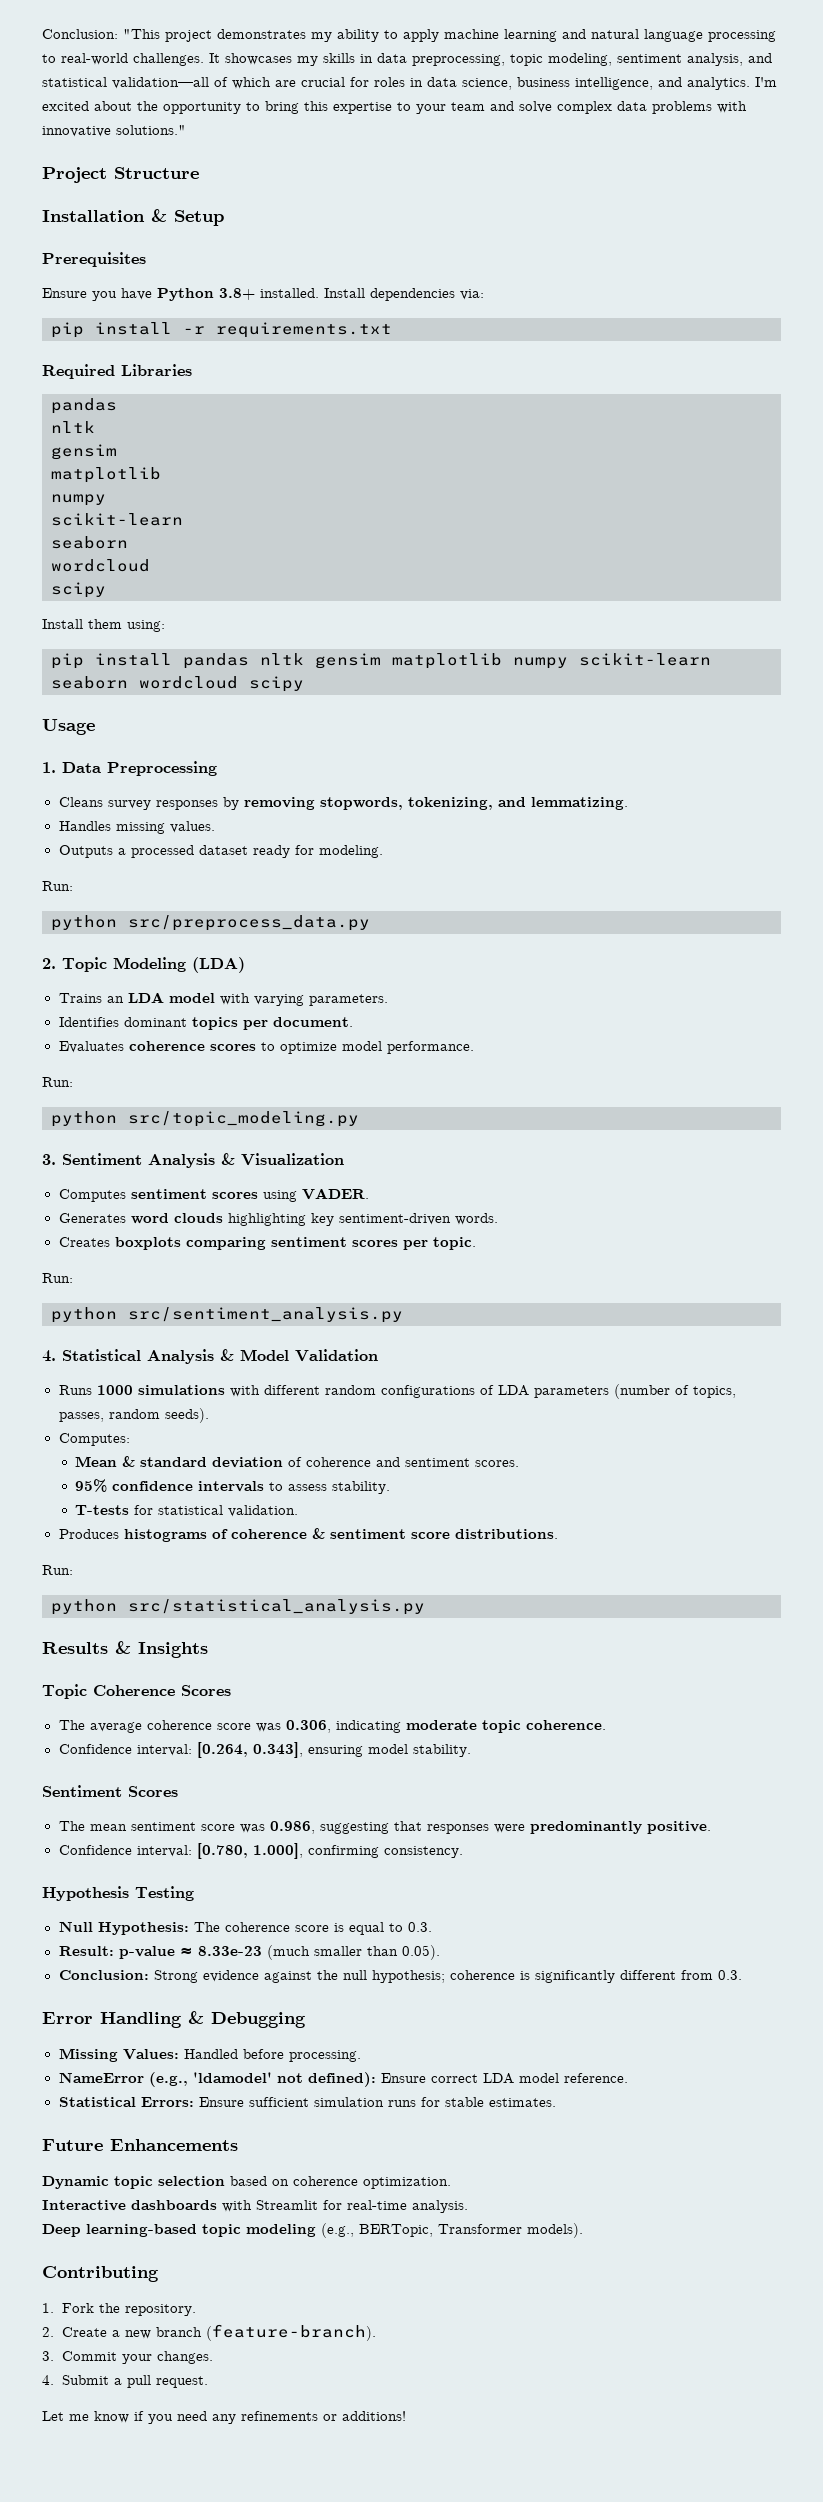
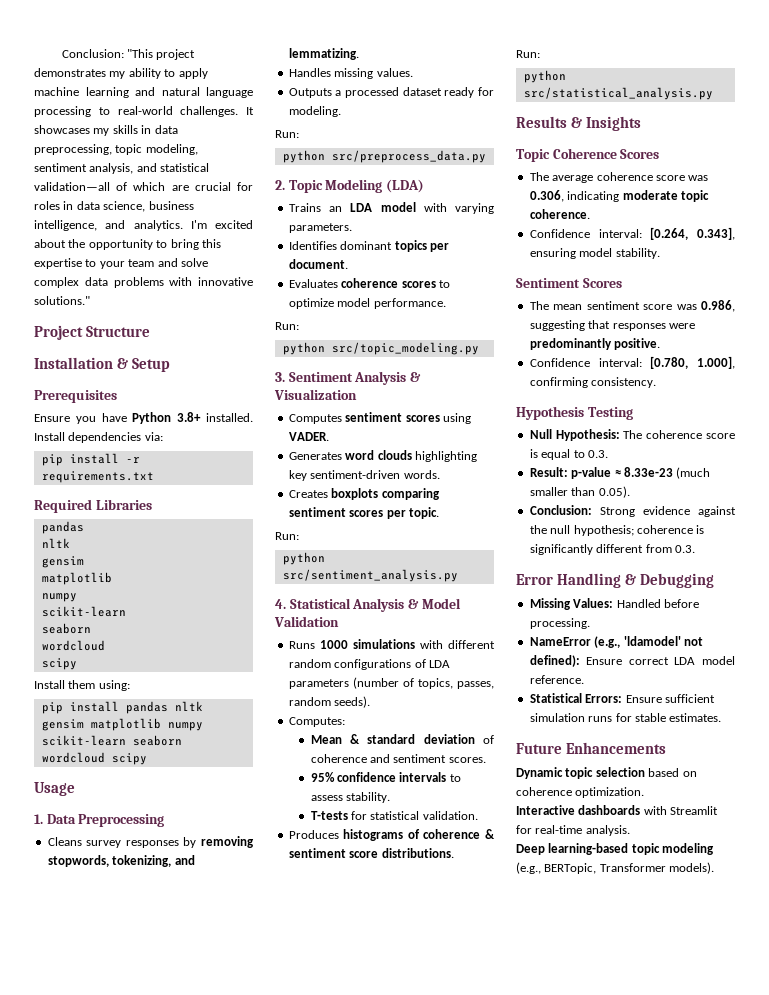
- Contributing
- 1. Fork the repository.
- 2. Create a new branch (feature-branch).
- 3. Commit your changes.
- 4. Submit a pull request.
- Let me know if you need any refinements or additions!

